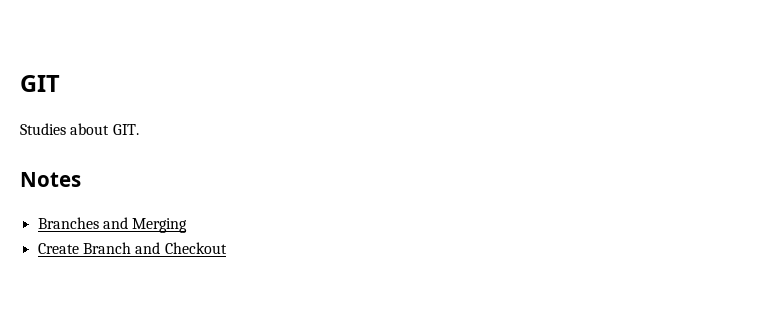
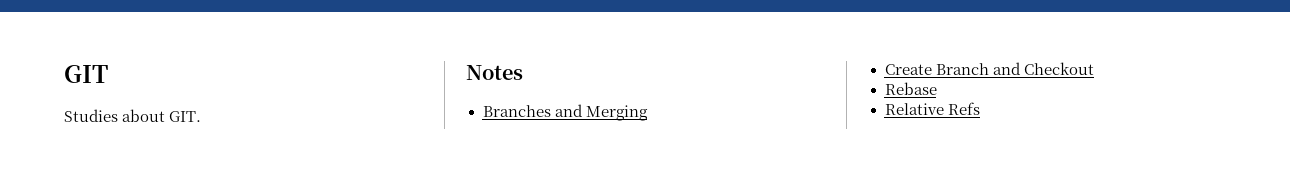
+ Rebase
+ Relative Refs

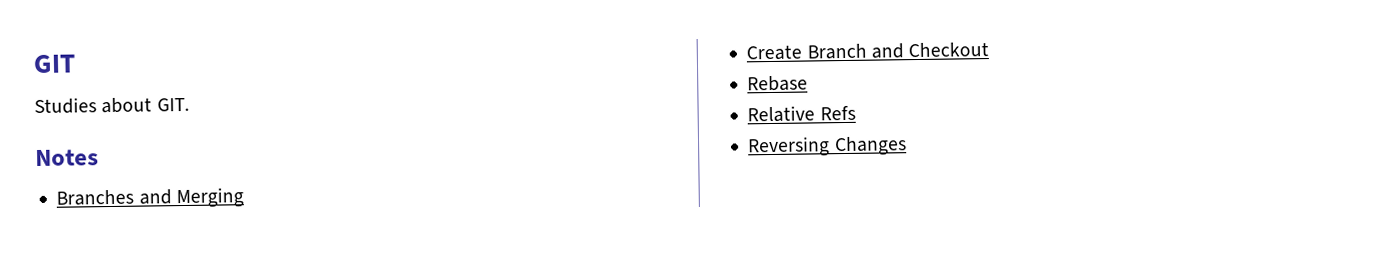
+ Reversing Changes

